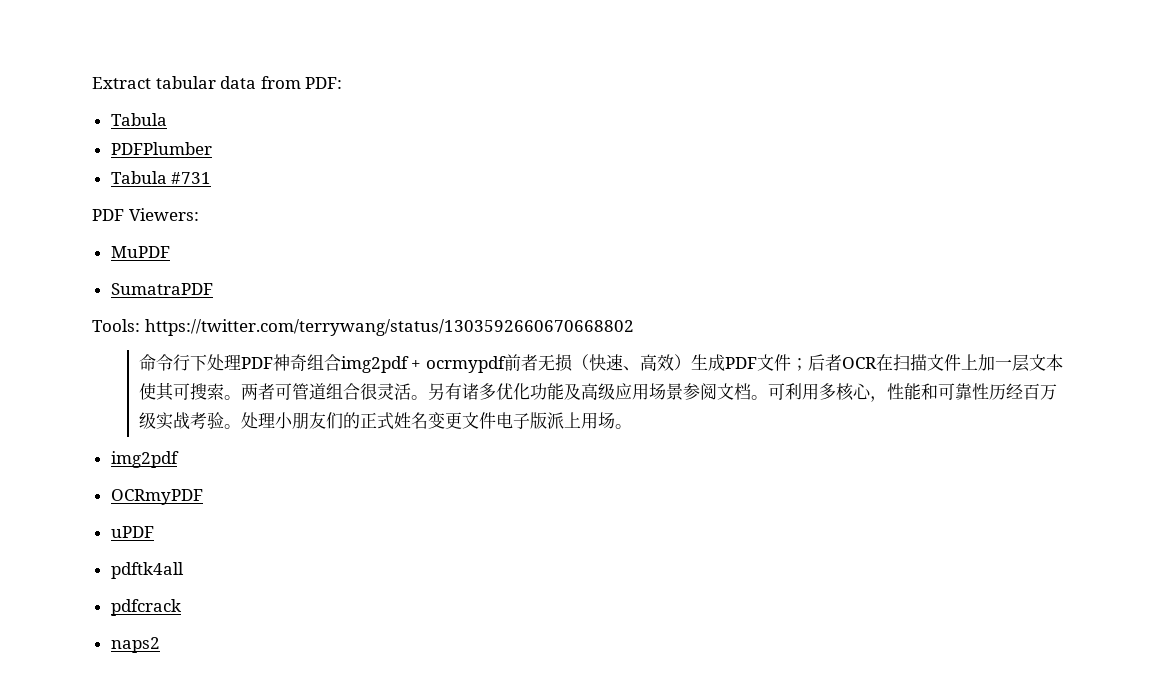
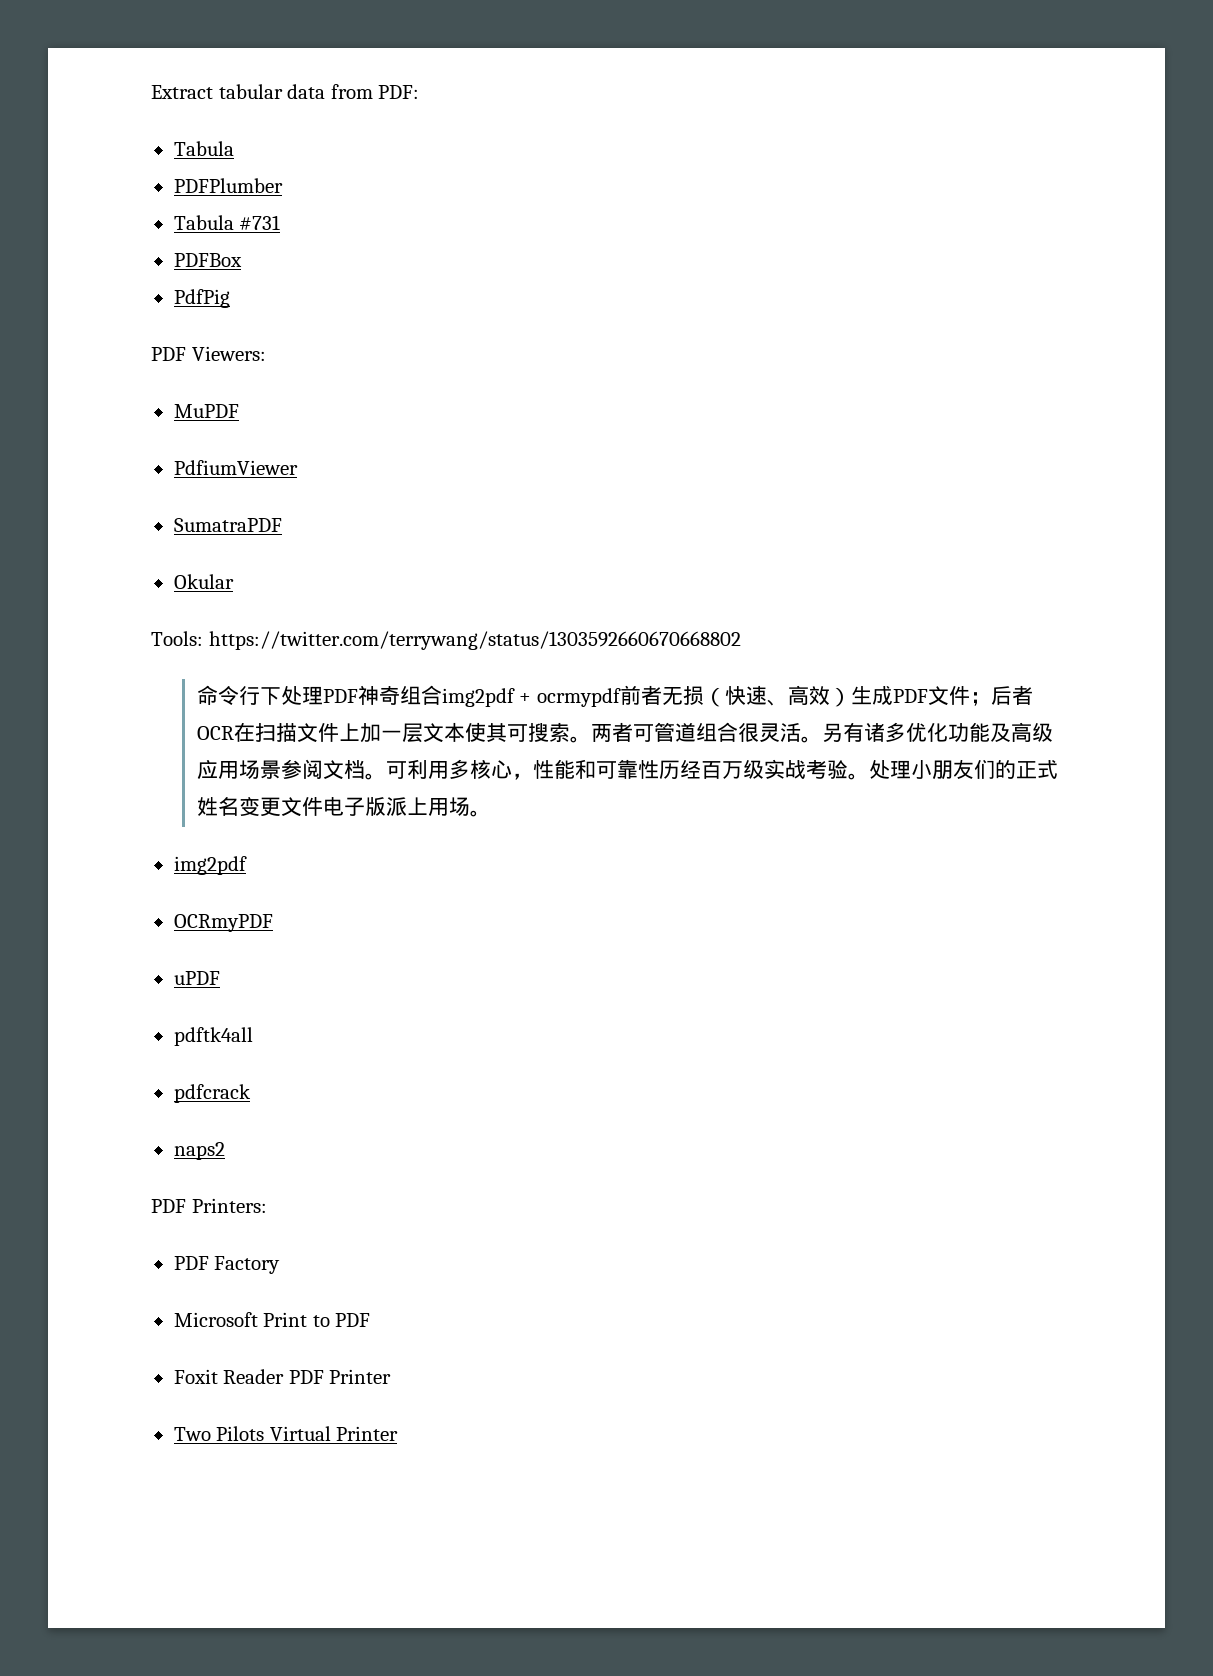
+ PDFBox
+ PdfPig
+ PdfiumViewer
+ Okular
+ PDF Printers:
+ PDF Factory
+ Microsoft Print to PDF
+ Foxit Reader PDF Printer
+ Two Pilots Virtual Printer

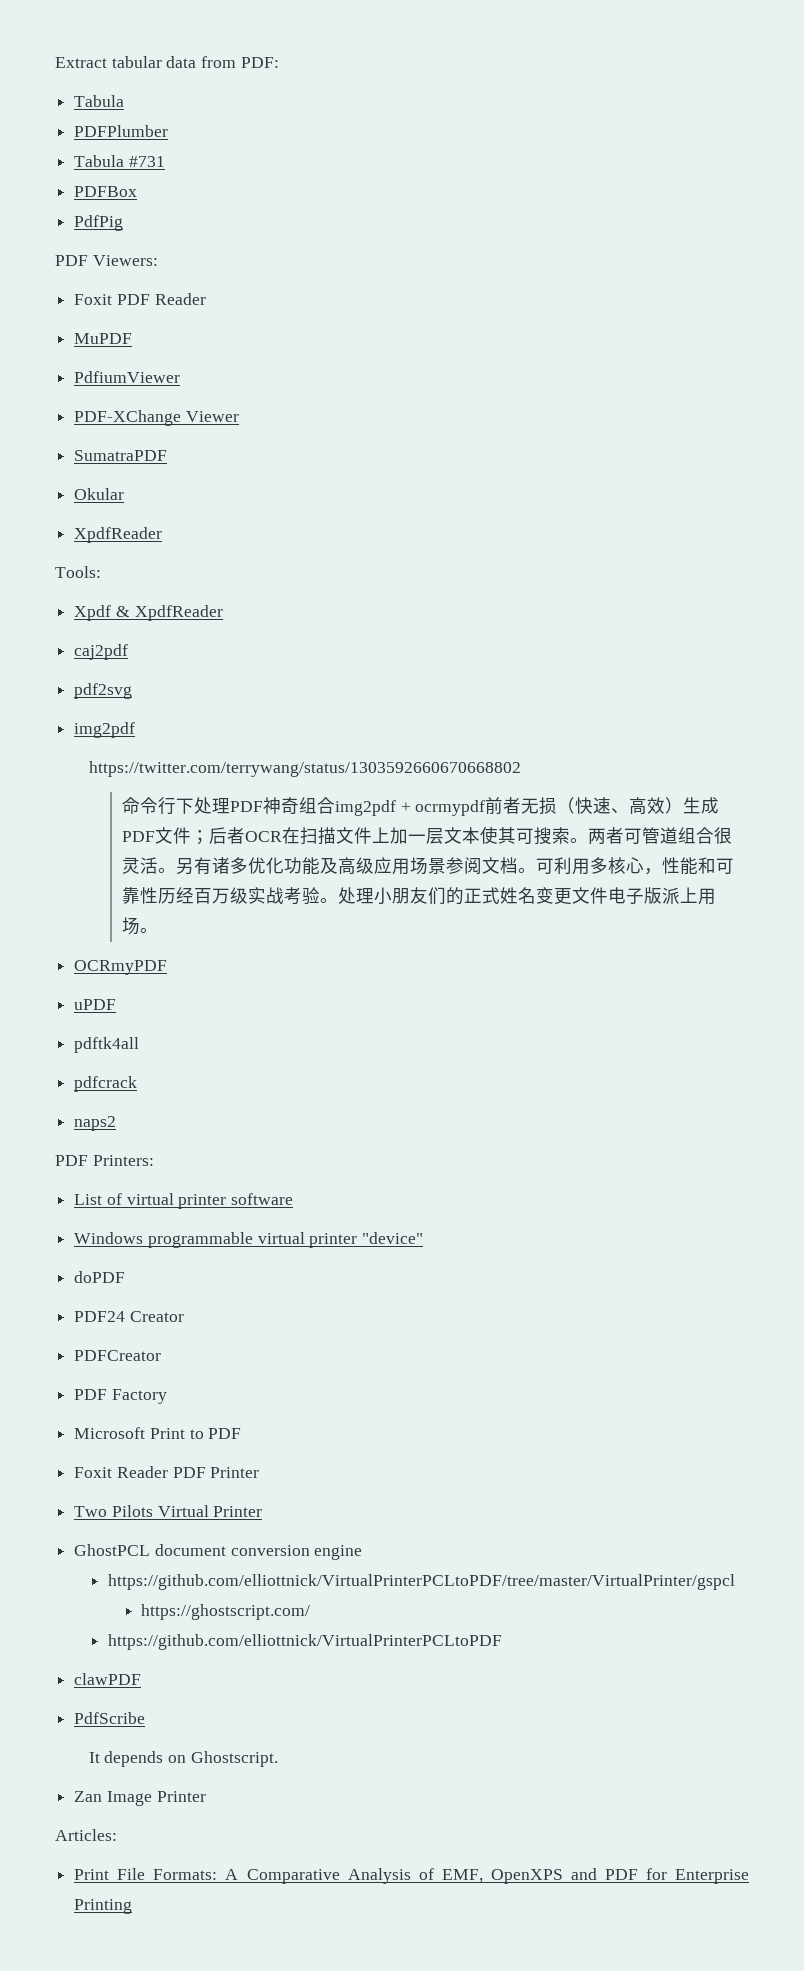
+ Foxit PDF Reader
+ PDF-XChange Viewer
  Okular
+ XpdfReader
- Tools: https://twitter.com/terrywang/status/1303592660670668802
+ Tools:
+ Xpdf & XpdfReader
+ caj2pdf
+ pdf2svg
+ img2pdf
+ https://twitter.com/terrywang/status/1303592660670668802
  处理小朋友们的正式姓名变更文件电子版派上用场。
- img2pdf
+ List of virtual printer software
+ Windows programmable virtual printer "device"
+ doPDF
+ PDF24 Creator
+ PDFCreator
+ GhostPCL document conversion engine
+ https://github.com/elliottnick/VirtualPrinterPCLtoPDF/tree/master/VirtualPrinter/gspcl
+ https://ghostscript.com/
+ https://github.com/elliottnick/VirtualPrinterPCLtoPDF
+ clawPDF
+ PdfScribe
+ It depends on Ghostscript.
+ Zan Image Printer
+ Articles:
+ Print File Formats: A Comparative Analysis of EMF, OpenXPS and PDF for Enterprise Printing

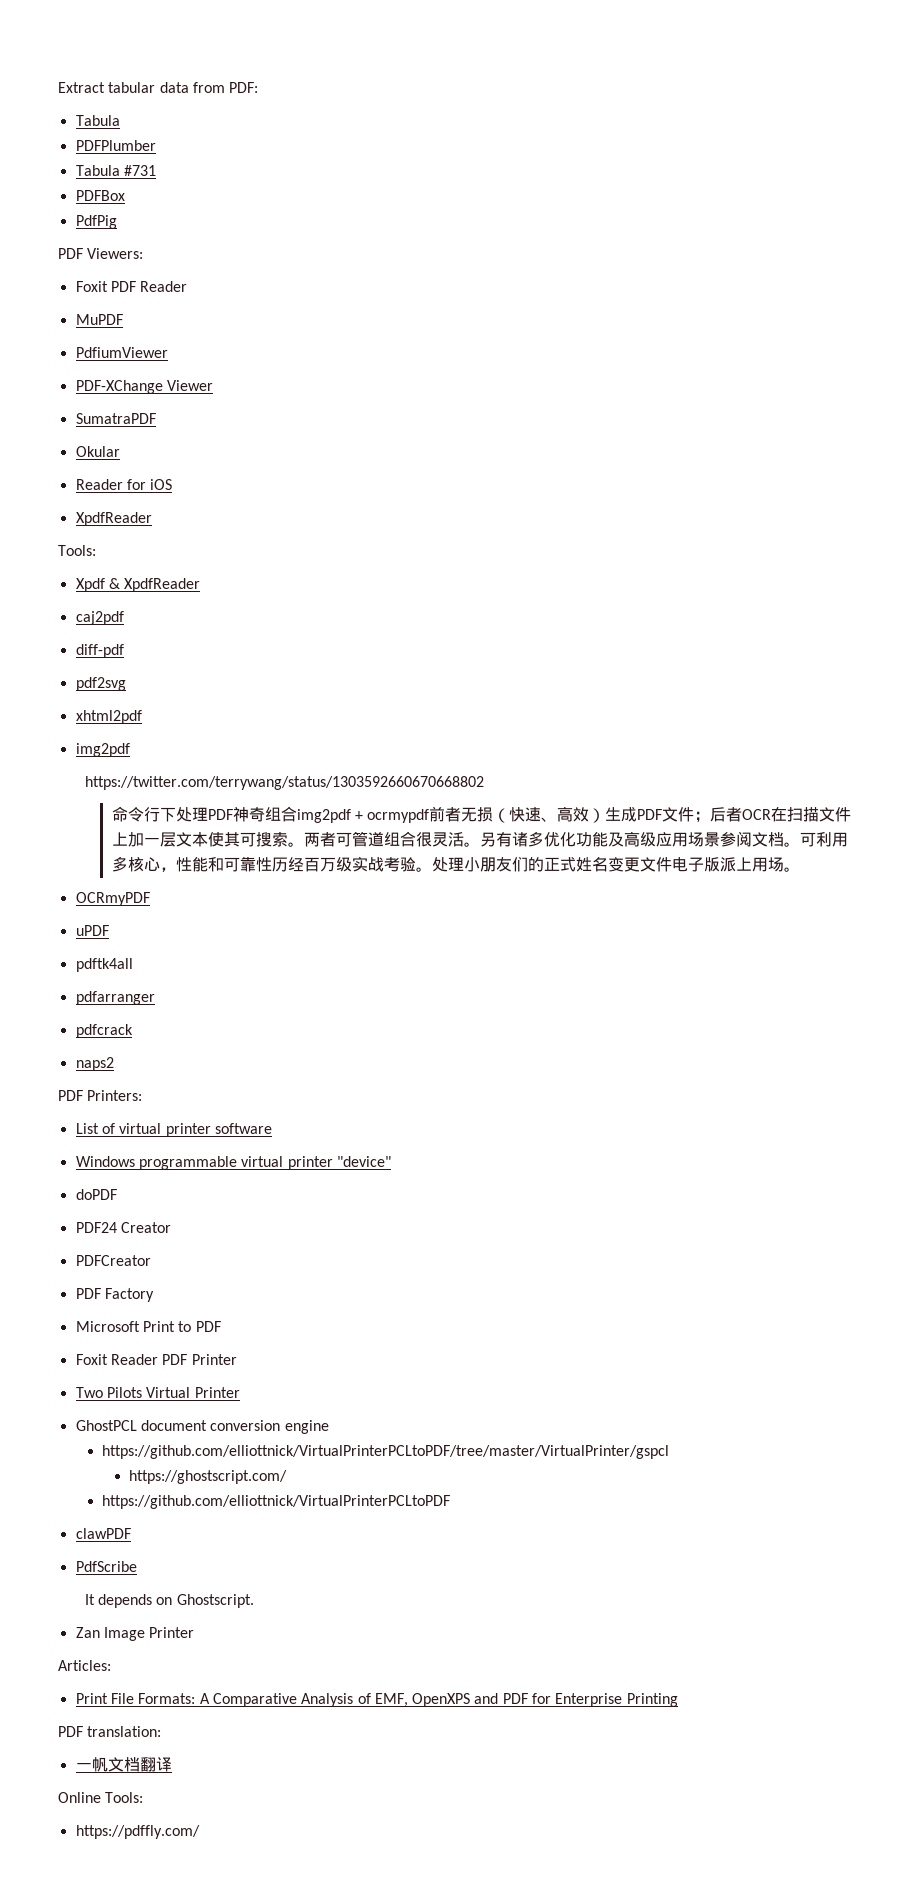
+ Reader for iOS
+ diff-pdf
+ xhtml2pdf
+ pdfarranger
+ PDF translation:
+ 一帆文档翻译
+ Online Tools:
+ https://pdffly.com/

